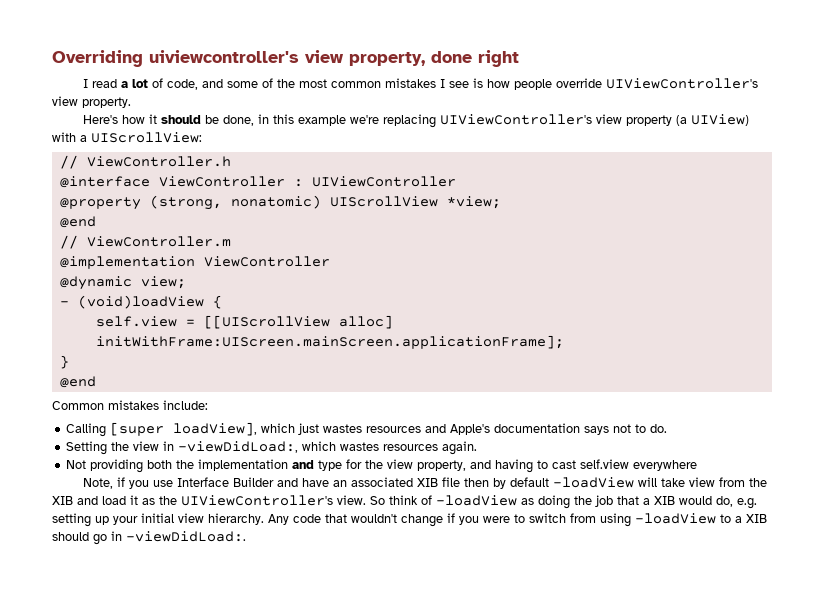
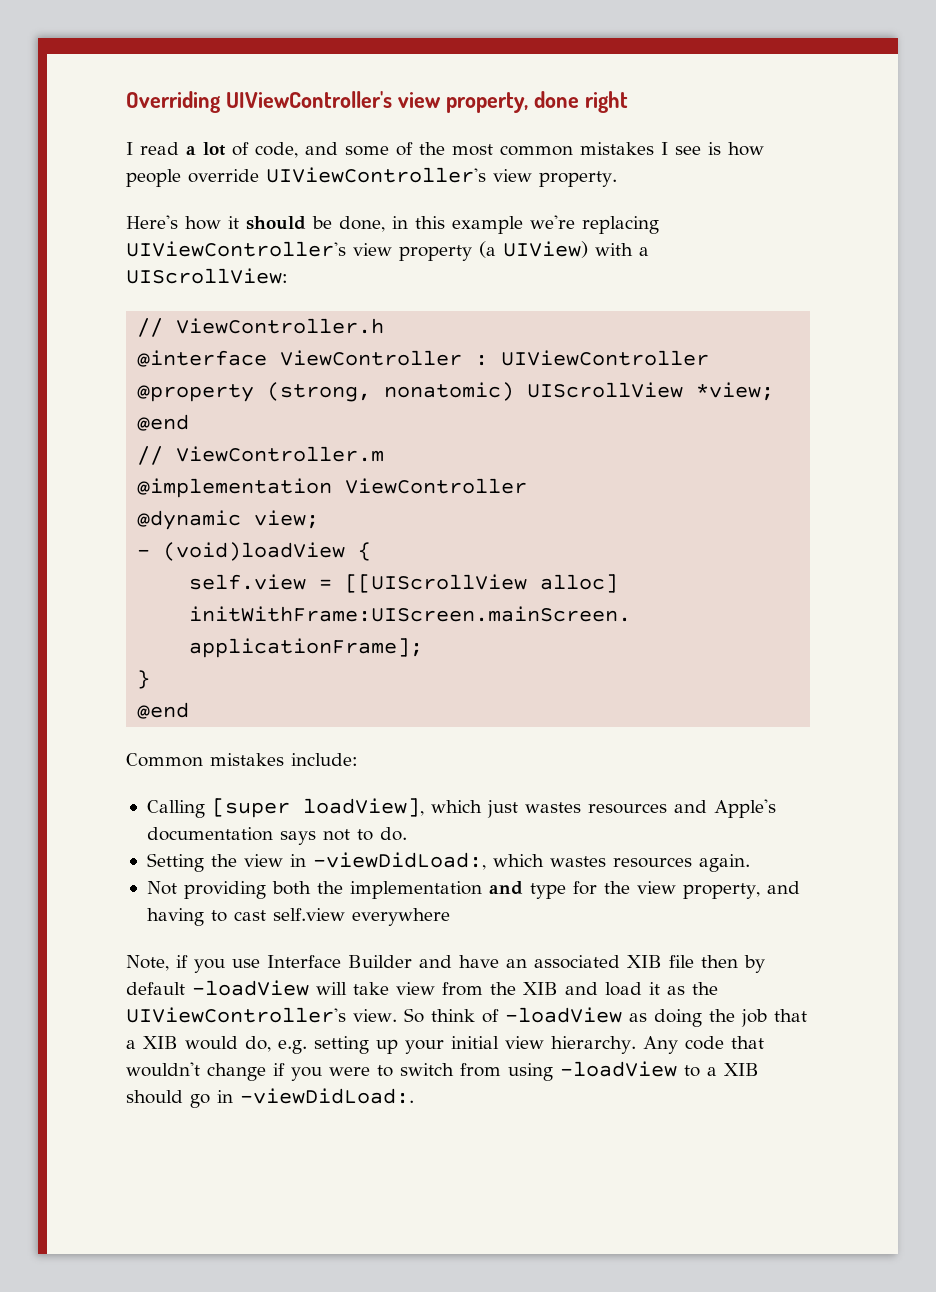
- Overriding uiviewcontroller's view property, done right
+ Overriding UIViewController's view property, done right

